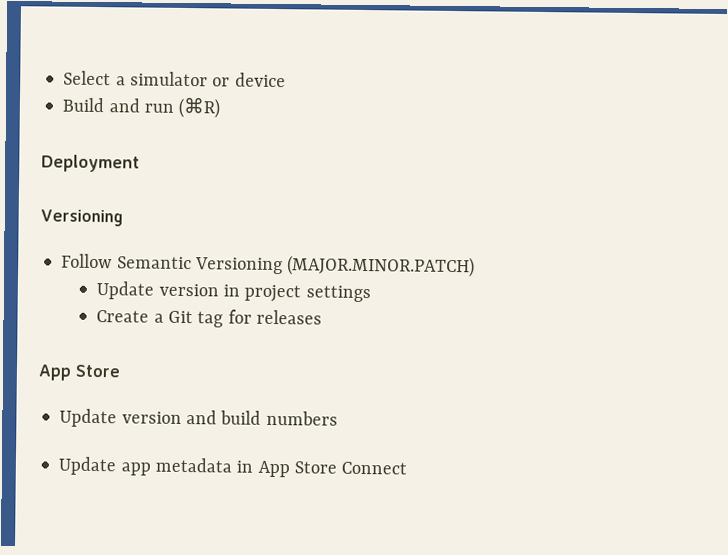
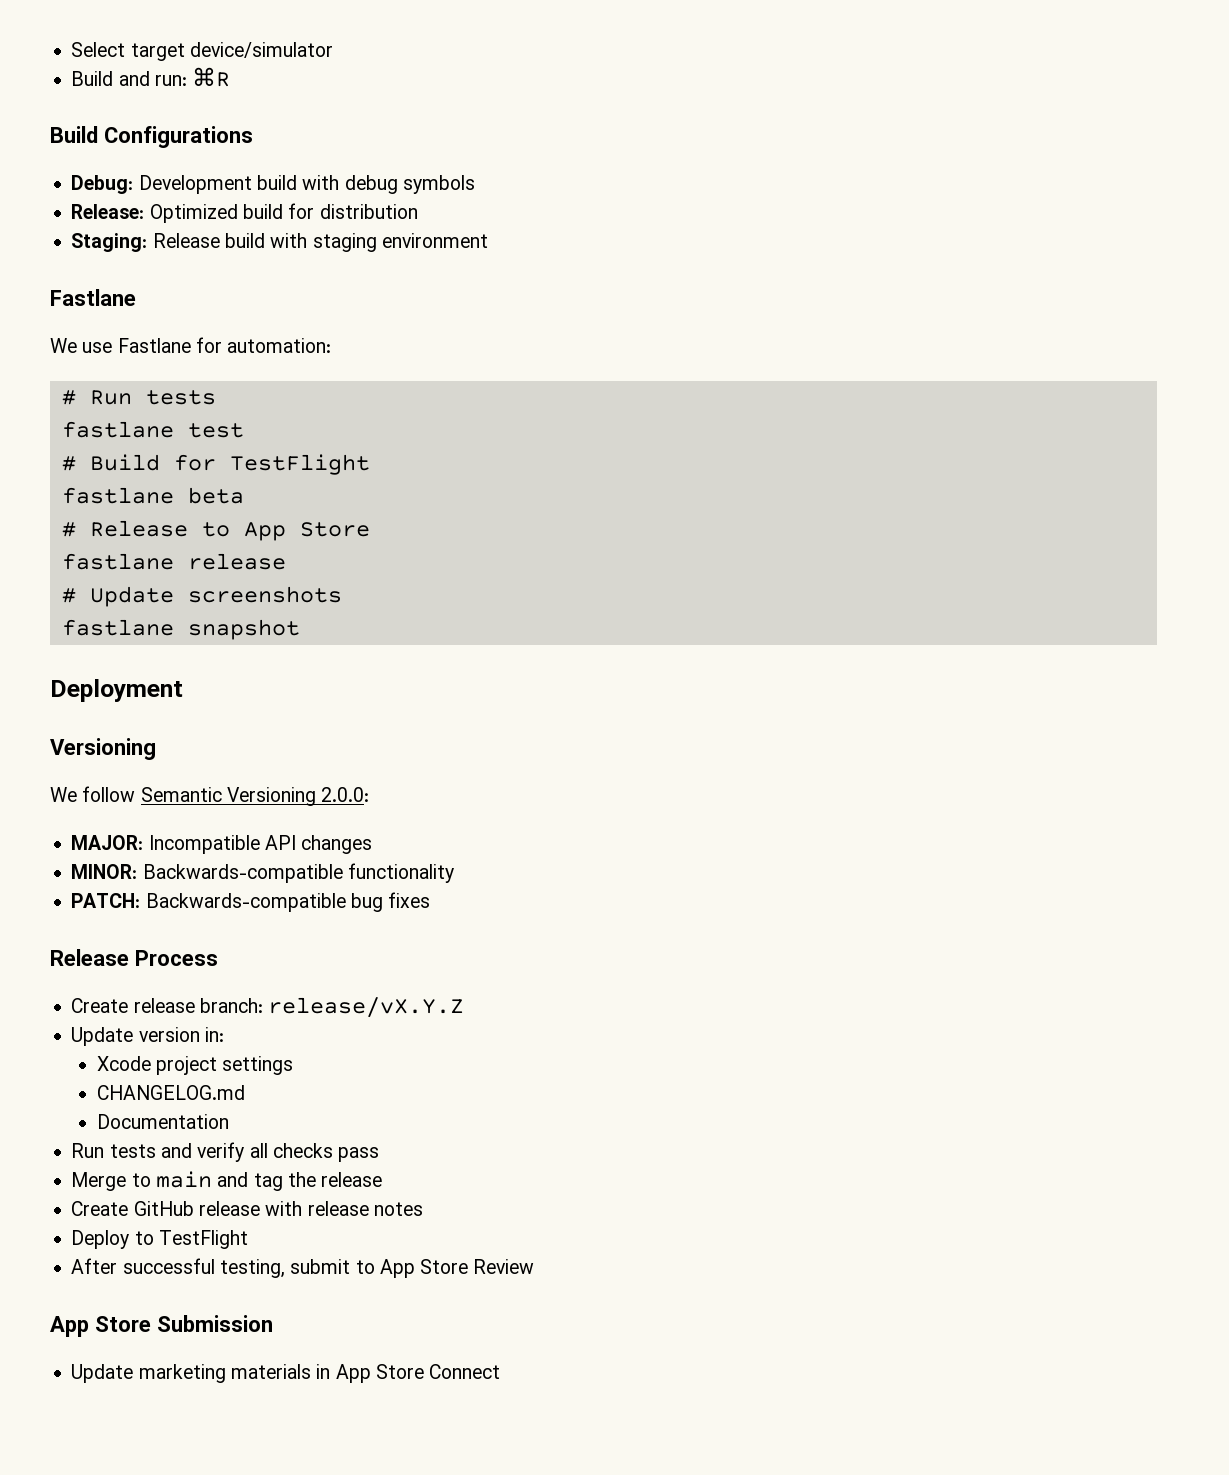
- Select a simulator or device
- Build and run (⌘R)
+ Select target device/simulator
+ Build and run: ⌘R
+ Build Configurations
+ Debug: Development build with debug symbols
+ Release: Optimized build for distribution
+ Staging: Release build with staging environment
+ Fastlane
+ We use Fastlane for automation:
+ # Run tests
+ fastlane test
+ # Build for TestFlight
+ fastlane beta
+ # Release to App Store
+ fastlane release
+ # Update screenshots
+ fastlane snapshot
  Deployment
  Versioning
- Follow Semantic Versioning (MAJOR.MINOR.PATCH)
- Update version in project settings
+ We follow Semantic Versioning 2.0.0:
+ MAJOR: Incompatible API changes
+ MINOR: Backwards-compatible functionality
+ PATCH: Backwards-compatible bug fixes
+ Release Process
+ Create release branch: release/vX.Y.Z
+ Update version in:
+ Xcode project settings
- Create a Git tag for releases
- App Store
- Update version and build numbers
- Update app metadata in App Store Connect
+ CHANGELOG.md
+ Documentation
+ Run tests and verify all checks pass
+ Merge to main and tag the release
+ Create GitHub release with release notes
+ Deploy to TestFlight
+ After successful testing, submit to App Store Review
+ App Store Submission
+ Update marketing materials in App Store Connect

